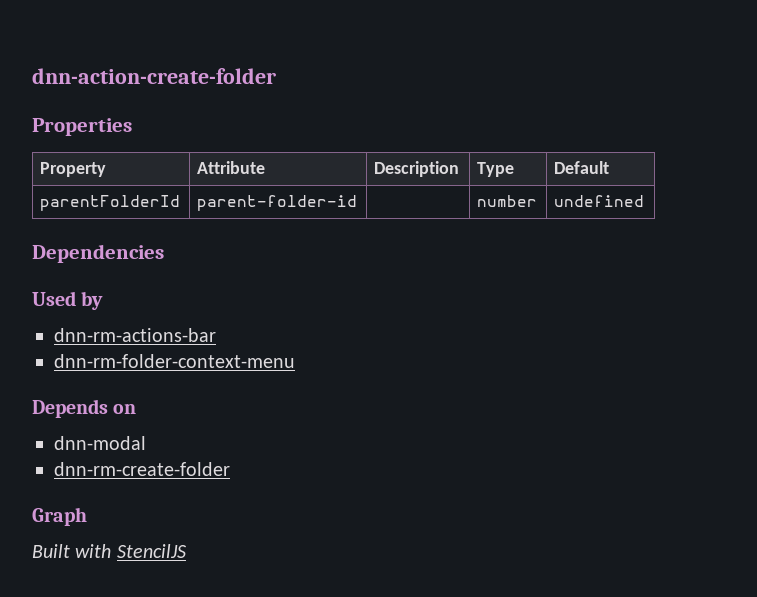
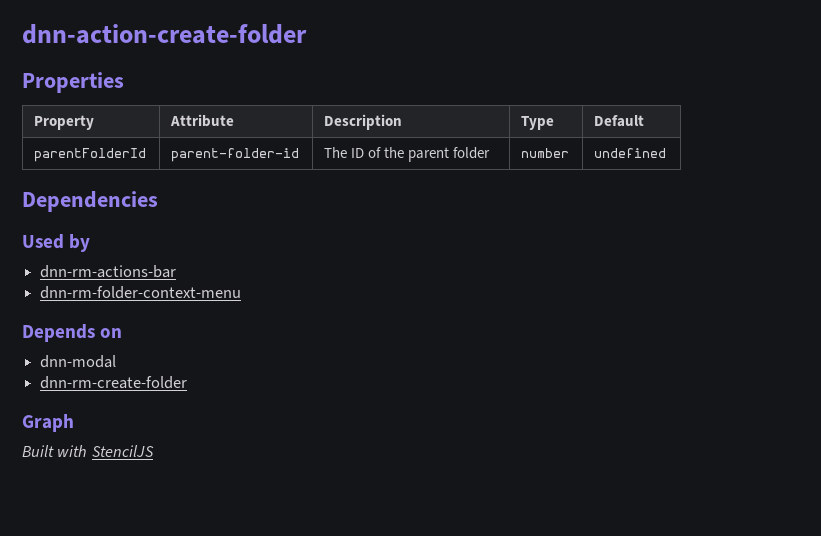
- parentFolderId | parent-folder-id | | number | undefined
+ parentFolderId | parent-folder-id | The ID of the parent folder | number | undefined

